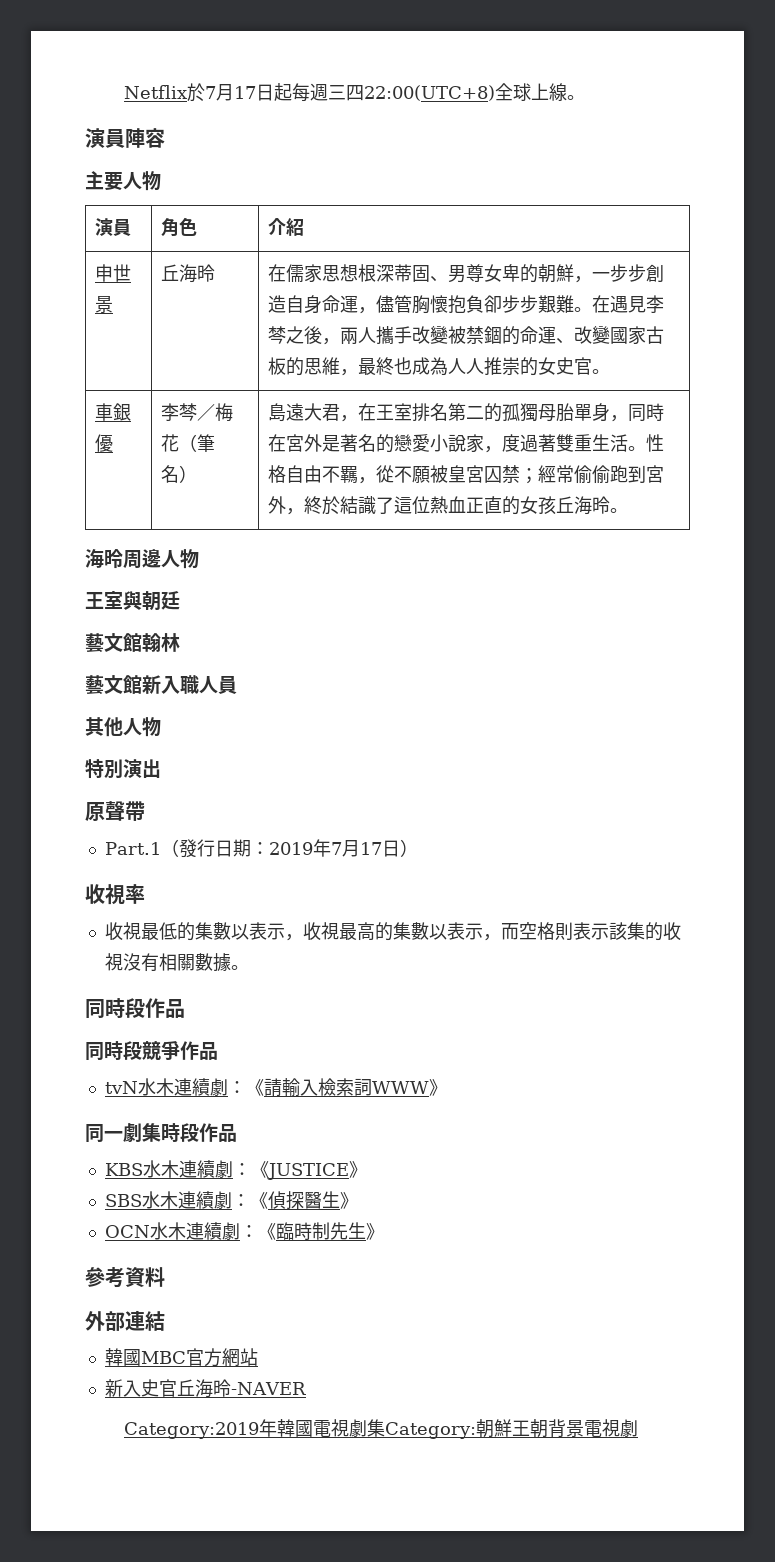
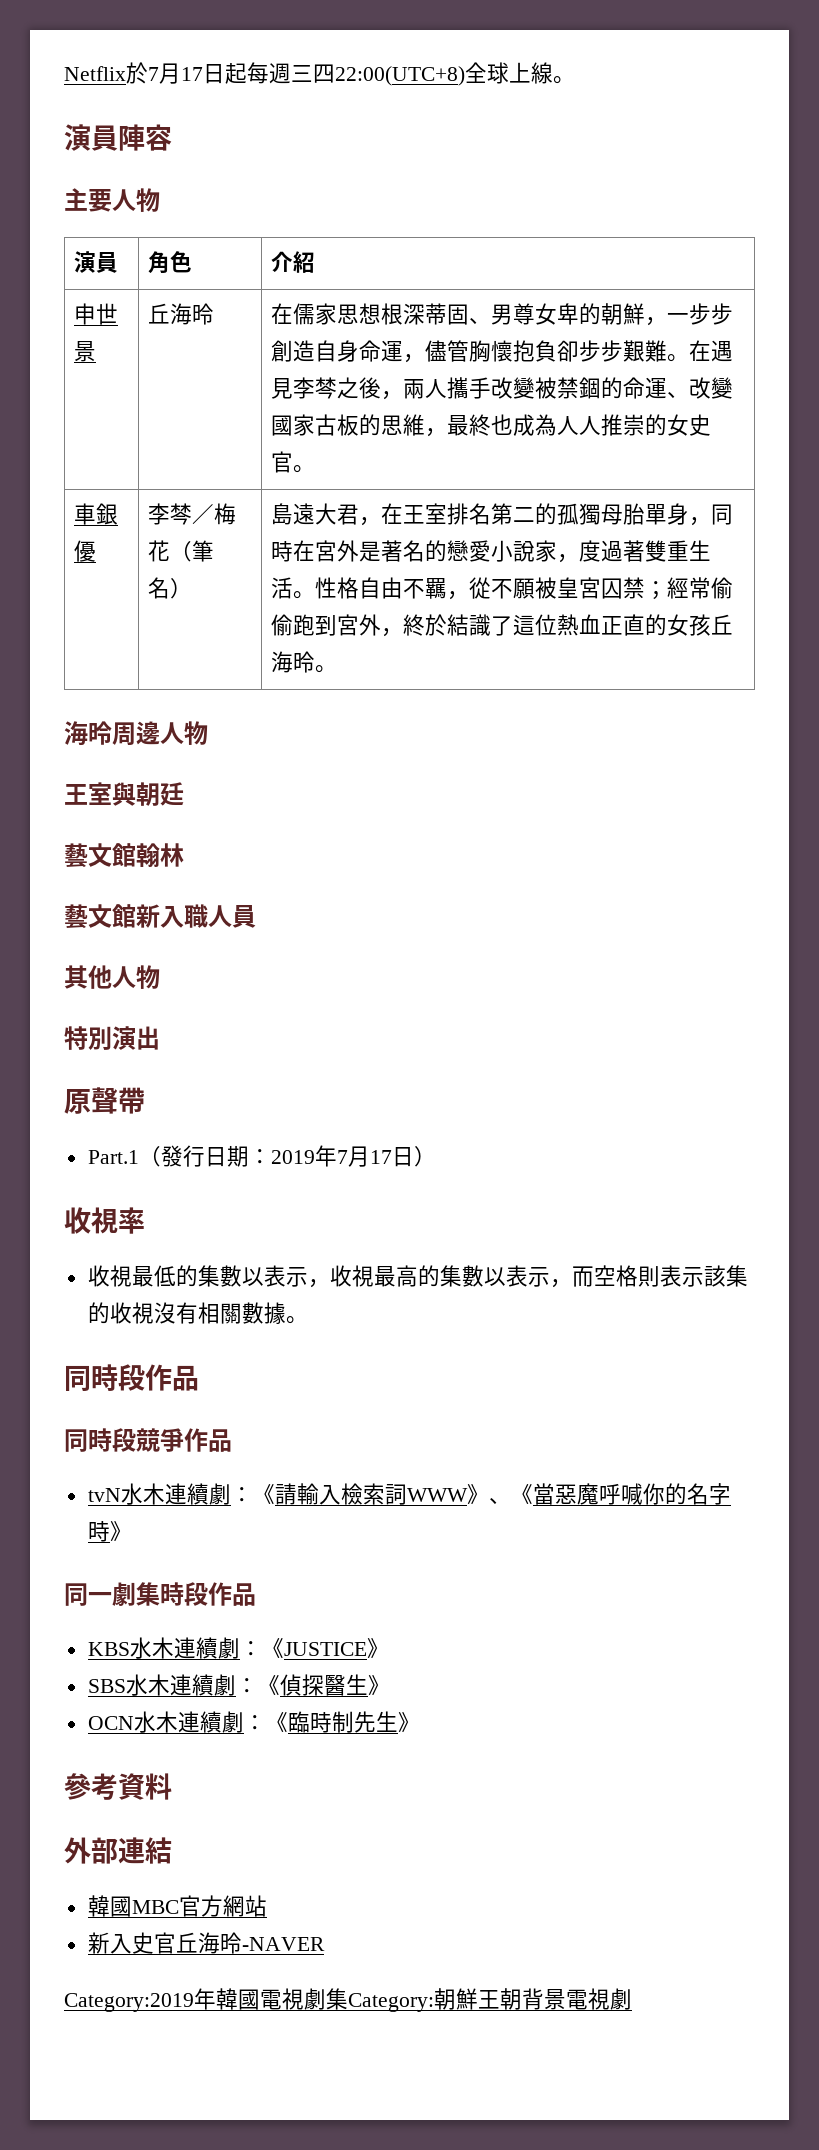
- tvN水木連續劇：《請輸入檢索詞WWW》
+ tvN水木連續劇：《請輸入檢索詞WWW》、《當惡魔呼喊你的名字時》

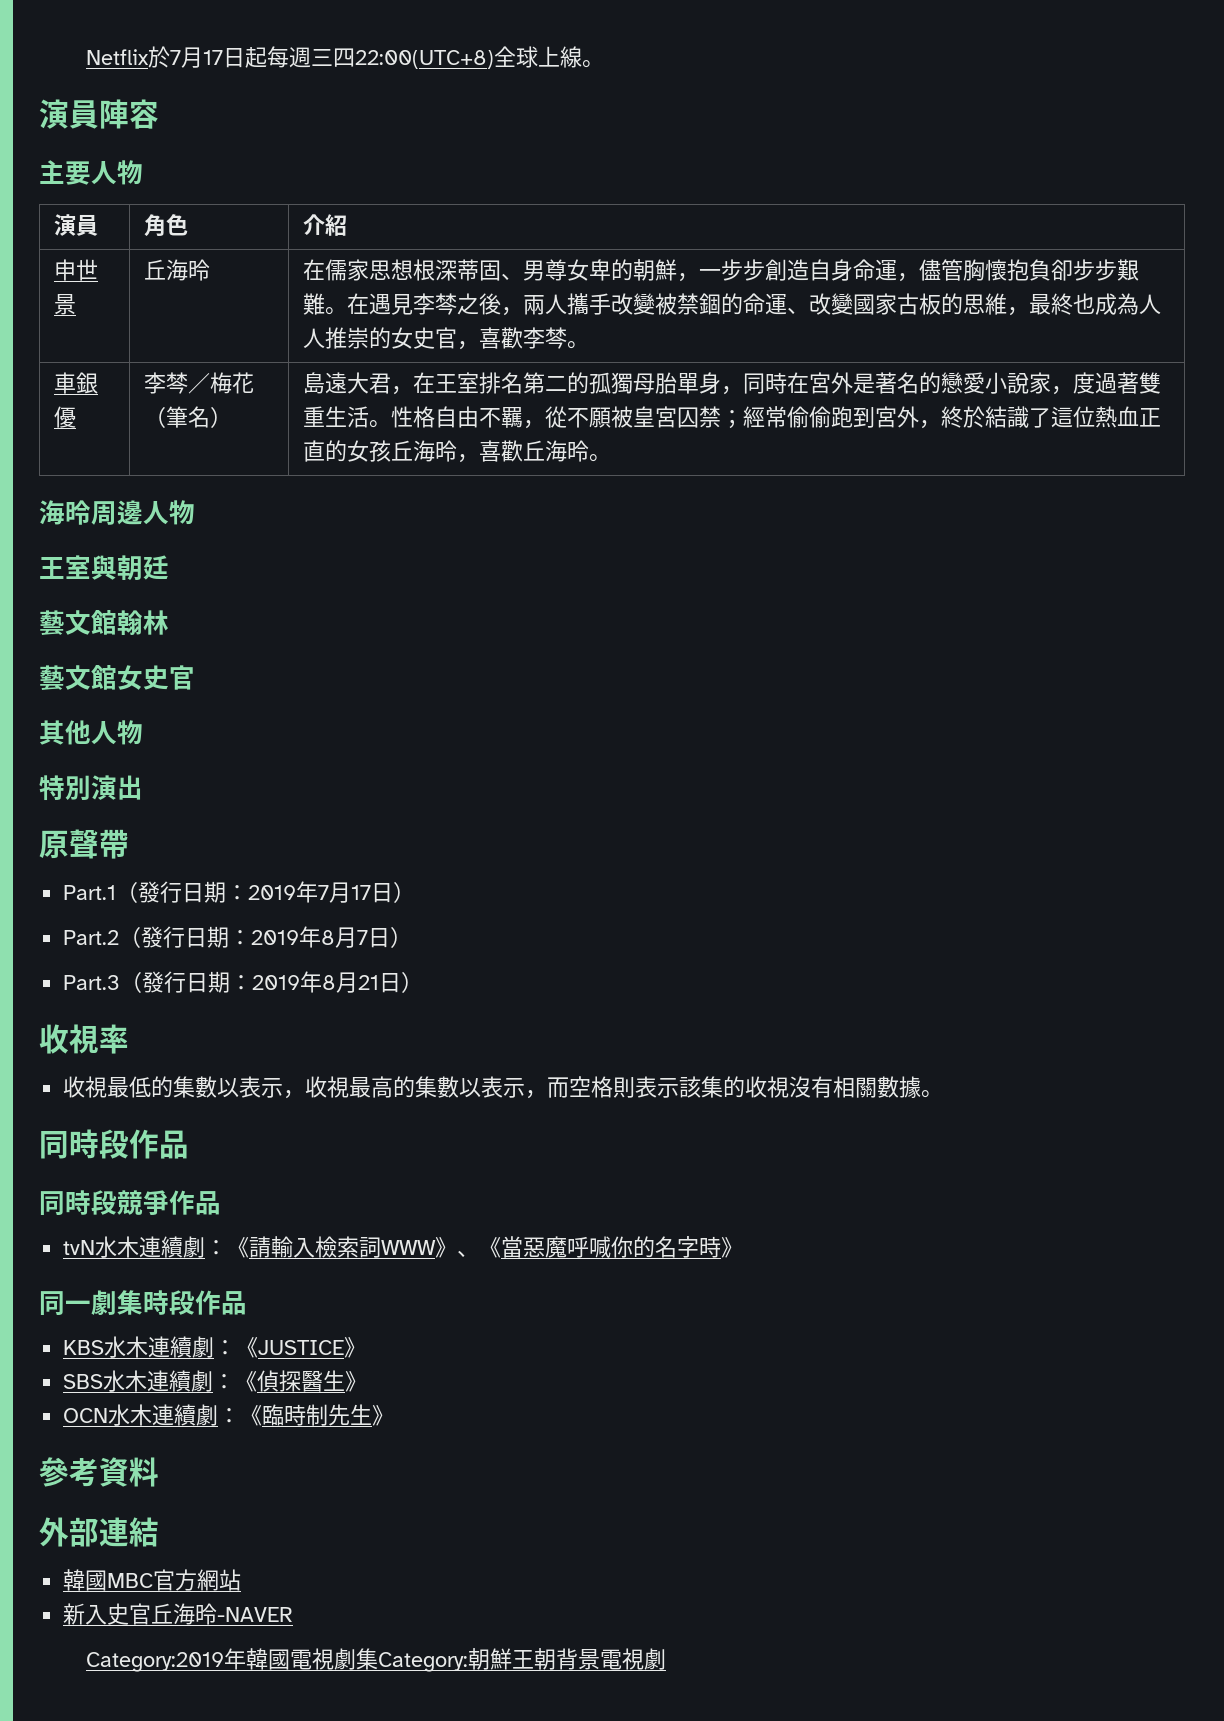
- 在遇見李棽之後，兩人攜手改變被禁錮的命運、改變國家古板的思維，最終也成為人人推崇的女史官。
+ 在遇見李棽之後，兩人攜手改變被禁錮的命運、改變國家古板的思維，最終也成為人人推崇的女史官，喜歡李棽。
- 性格自由不羈，從不願被皇宮囚禁；經常偷偷跑到宮外，終於結識了這位熱血正直的女孩丘海昤。
+ 性格自由不羈，從不願被皇宮囚禁；經常偷偷跑到宮外，終於結識了這位熱血正直的女孩丘海昤，喜歡丘海昤。
- 藝文館新入職人員
+ 藝文館女史官
+ Part.2（發行日期：2019年8月7日）
+ Part.3（發行日期：2019年8月21日）

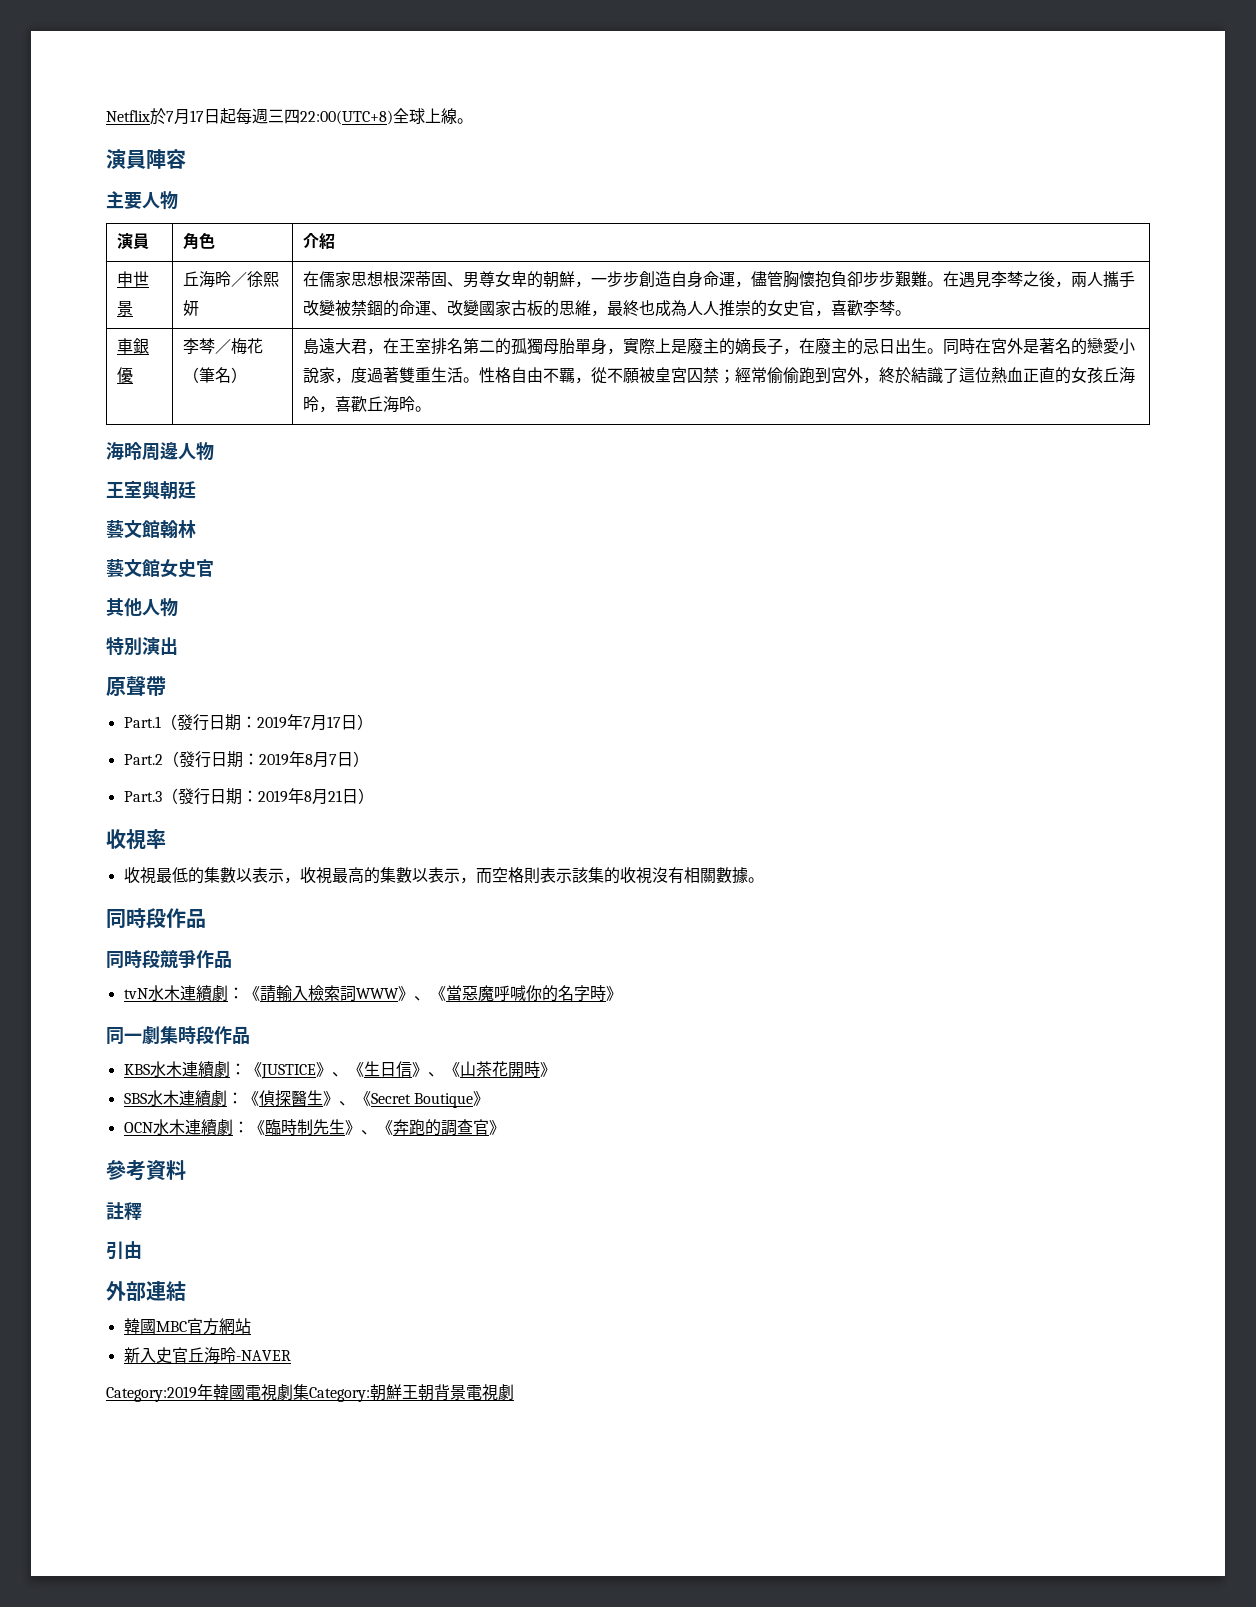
- 申世景 | 丘海昤
+ 申世景 | 丘海昤／徐熙妍
- 島遠大君，在王室排名第二的孤獨母胎單身，同時在宮外是著名的戀愛小說家，度過著雙重生活。
+ 島遠大君，在王室排名第二的孤獨母胎單身，實際上是廢主的嫡長子，在廢主的忌日出生。同時在宮外是著名的戀愛小說家，度過著雙重生活。
- KBS水木連續劇：《JUSTICE》
+ KBS水木連續劇：《JUSTICE》、《生日信》、《山茶花開時》
- SBS水木連續劇：《偵探醫生》
+ SBS水木連續劇：《偵探醫生》、《Secret Boutique》
- OCN水木連續劇：《臨時制先生》
+ OCN水木連續劇：《臨時制先生》、《奔跑的調查官》
+ 註釋
+ 引由

